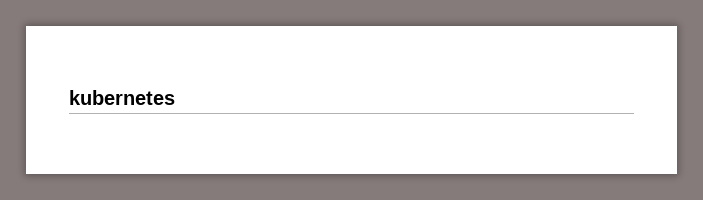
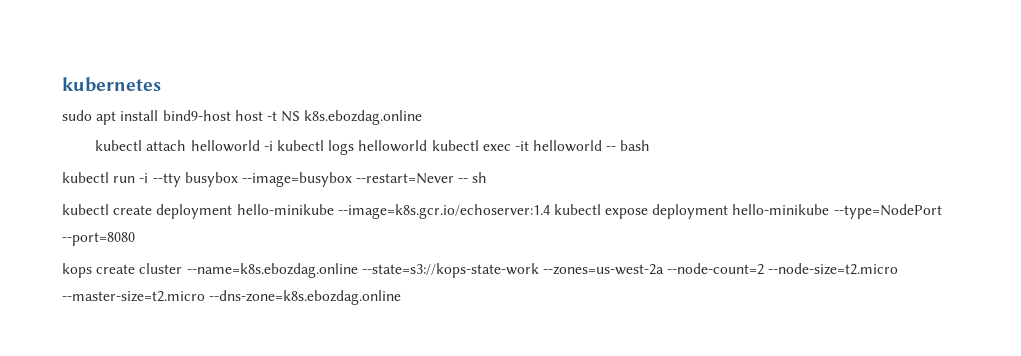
+ sudo apt install bind9-host host -t NS k8s.ebozdag.online
+ kubectl attach helloworld -i kubectl logs helloworld kubectl exec -it helloworld -- bash
+ kubectl run -i --tty busybox --image=busybox --restart=Never -- sh
+ kubectl create deployment hello-minikube --image=k8s.gcr.io/echoserver:1.4 kubectl expose deployment hello-minikube --type=NodePort --port=8080
+ kops create cluster --name=k8s.ebozdag.online --state=s3://kops-state-work --zones=us-west-2a --node-count=2 --node-size=t2.micro --master-size=t2.micro --dns-zone=k8s.ebozdag.online

